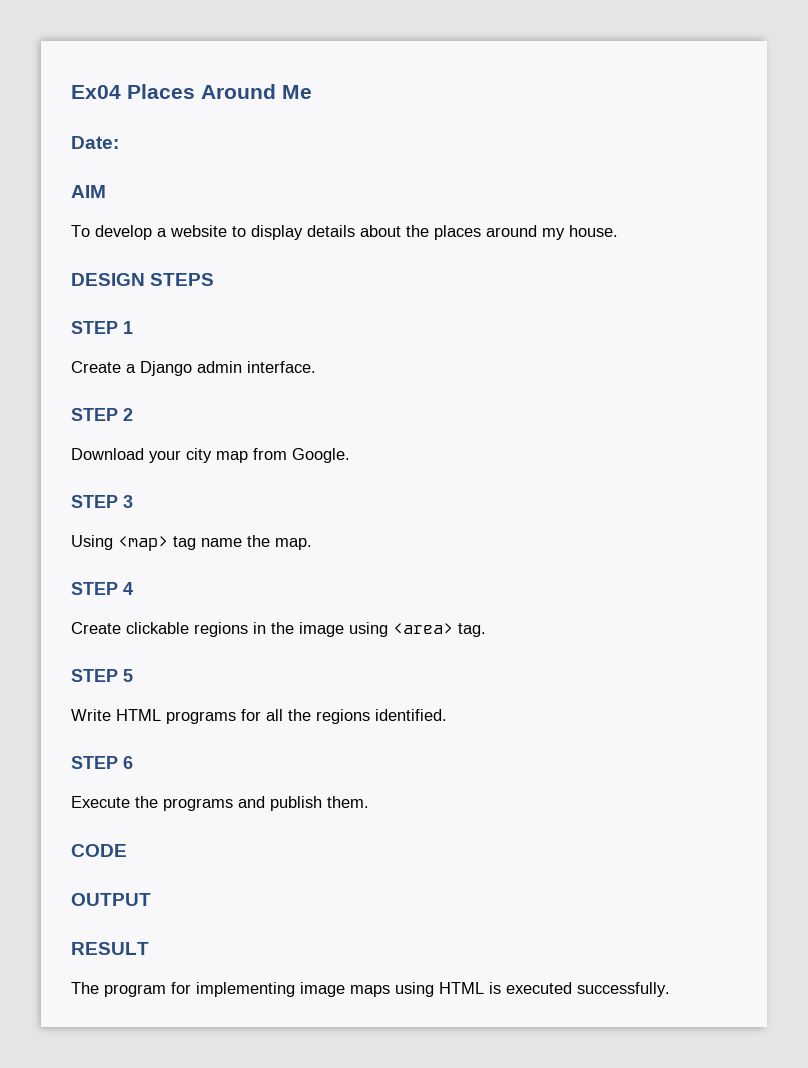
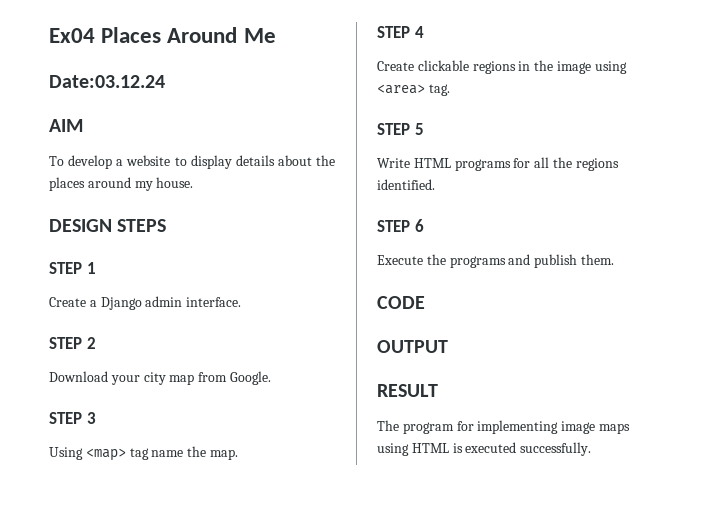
- Date:
+ Date:03.12.24

